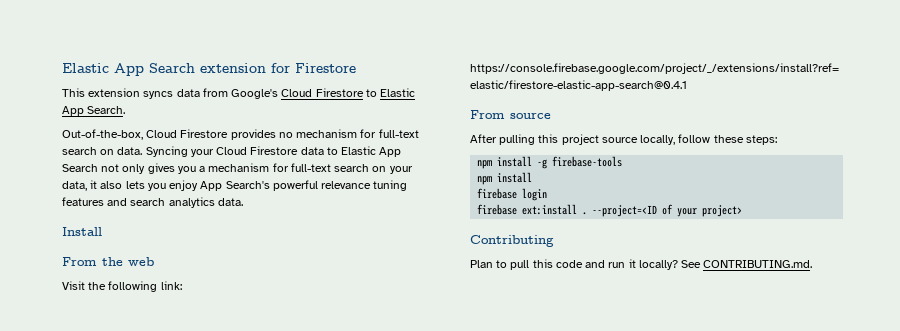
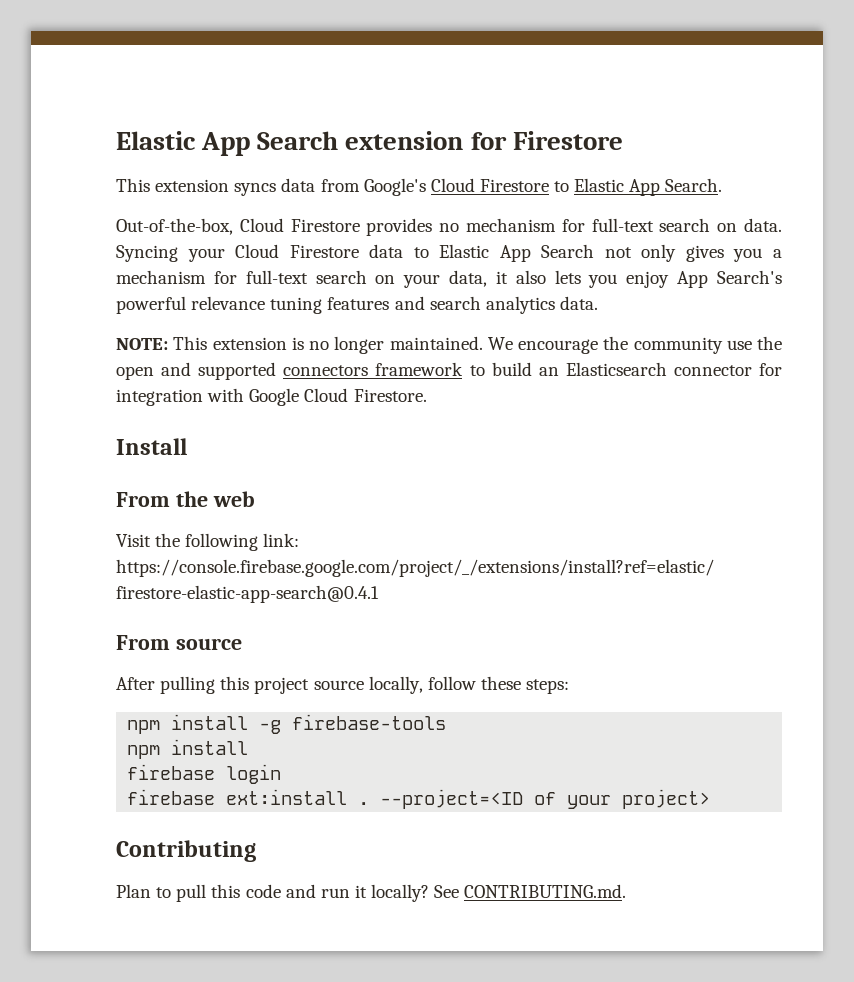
+ NOTE: This extension is no longer maintained. We encourage the community use the open and supported connectors framework to build an Elasticsearch connector for integration with Google Cloud Firestore.

